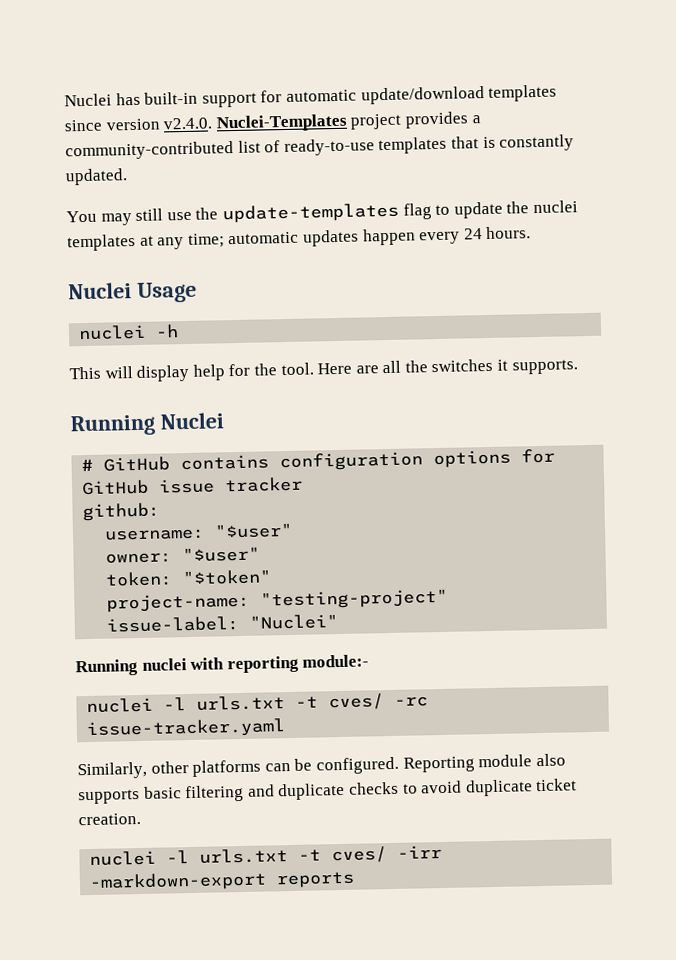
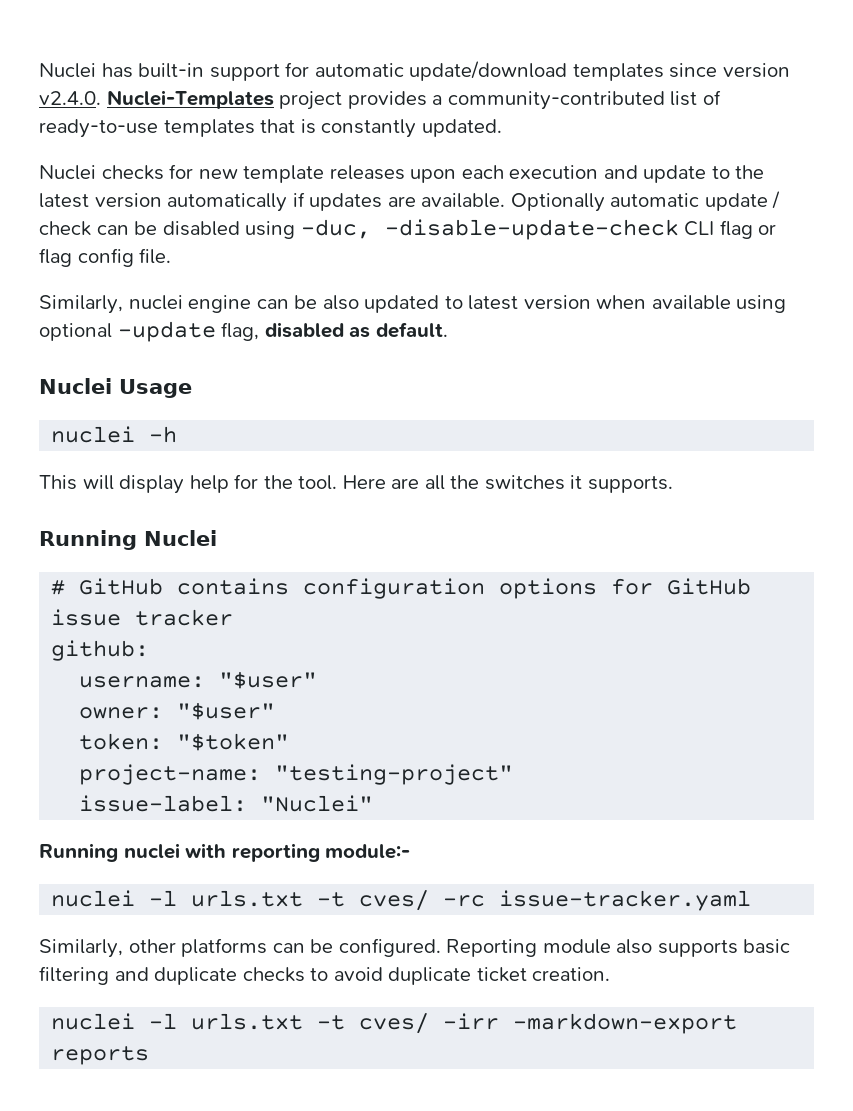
- You may still use the update-templates flag to update the nuclei templates at any time; automatic updates happen every 24 hours.
+ Nuclei checks for new template releases upon each execution and update to the latest version automatically if updates are available. Optionally automatic update / check can be disabled using -duc, -disable-update-check CLI flag or flag config file.
+ Similarly, nuclei engine can be also updated to latest version when available using optional -update flag, disabled as default.

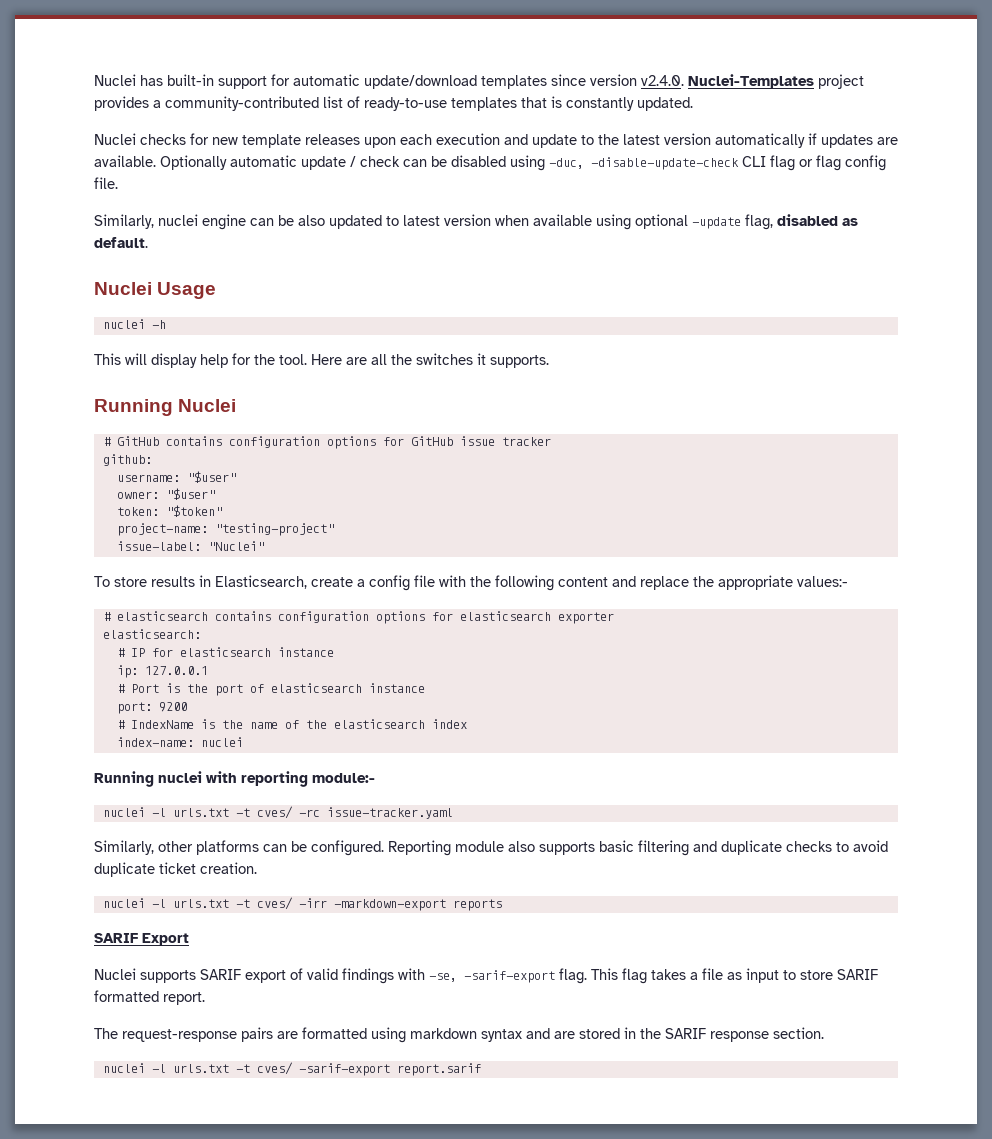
+ To store results in Elasticsearch, create a config file with the following content and replace the appropriate values:-
+ # elasticsearch contains configuration options for elasticsearch exporter
+ elasticsearch:
+ # IP for elasticsearch instance
+ ip: 127.0.0.1
+ # Port is the port of elasticsearch instance
+ port: 9200
+ # IndexName is the name of the elasticsearch index
+ index-name: nuclei
+ SARIF Export
+ Nuclei supports SARIF export of valid findings with -se, -sarif-export flag. This flag takes a file as input to store SARIF formatted report.
+ The request-response pairs are formatted using markdown syntax and are stored in the SARIF response section.
+ nuclei -l urls.txt -t cves/ -sarif-export report.sarif

